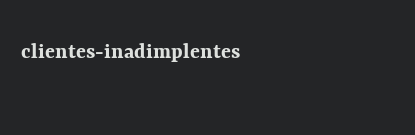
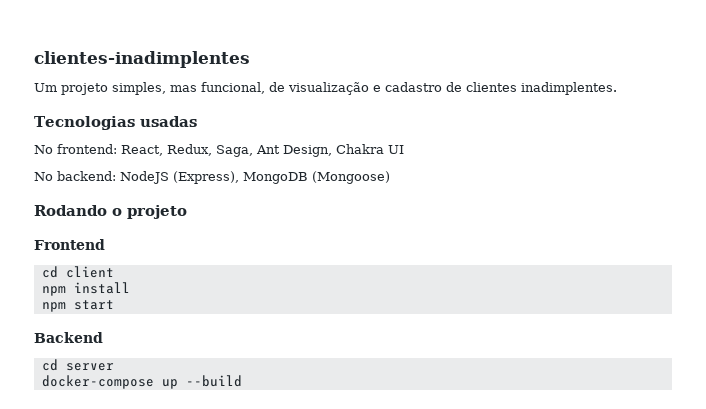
+ Um projeto simples, mas funcional, de visualização e cadastro de clientes inadimplentes.
+ Tecnologias usadas
+ No frontend: React, Redux, Saga, Ant Design, Chakra UI
+ No backend: NodeJS (Express), MongoDB (Mongoose)
+ Rodando o projeto
+ Frontend
+ cd client
+ npm install
+ npm start
+ Backend
+ cd server
+ docker-compose up --build

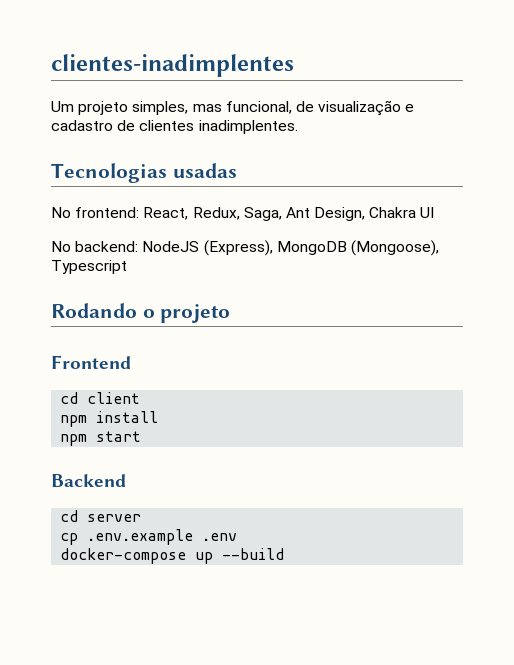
- No backend: NodeJS (Express), MongoDB (Mongoose)
+ No backend: NodeJS (Express), MongoDB (Mongoose), Typescript
+ cp .env.example .env

